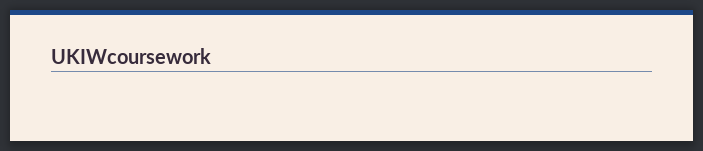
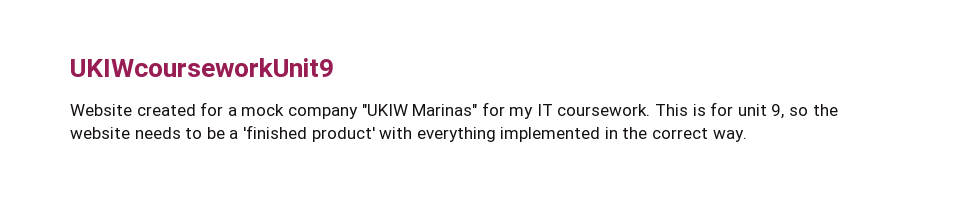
- UKIWcoursework
+ UKIWcourseworkUnit9
+ Website created for a mock company "UKIW Marinas" for my IT coursework. This is for unit 9, so the website needs to be a 'finished product' with everything implemented in the correct way.

